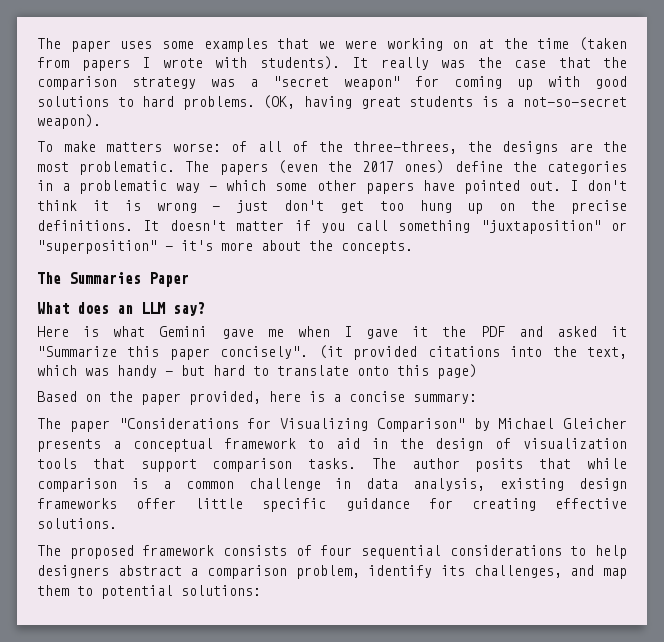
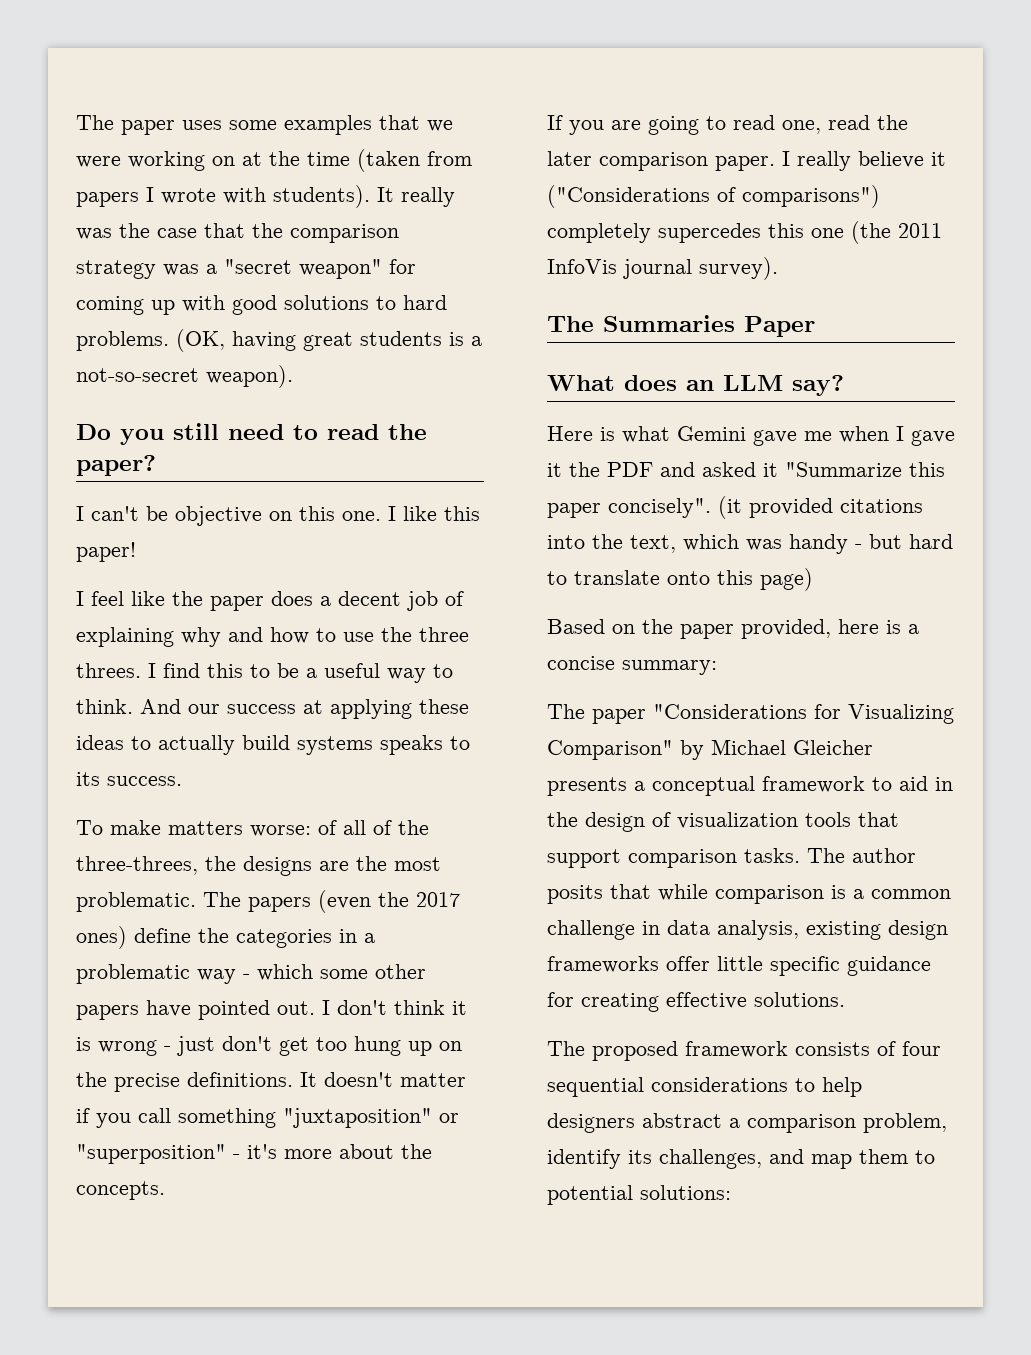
+ Do you still need to read the paper?
+ I can't be objective on this one. I like this paper!
+ I feel like the paper does a decent job of explaining why and how to use the three threes. I find this to be a useful way to think. And our success at applying these ideas to actually build systems speaks to its success.
+ If you are going to read one, read the later comparison paper. I really believe it ("Considerations of comparisons") completely supercedes this one (the 2011 InfoVis journal survey).

